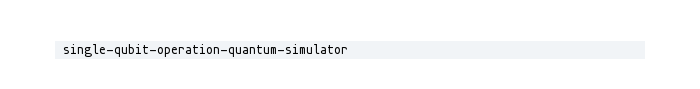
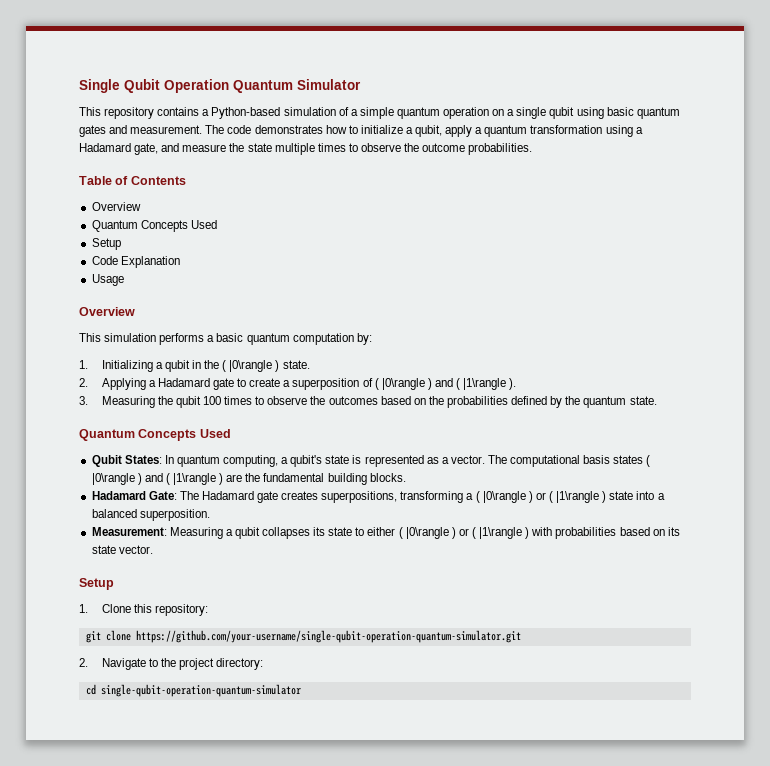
- single-qubit-operation-quantum-simulator
+ Single Qubit Operation Quantum Simulator
+ This repository contains a Python-based simulation of a simple quantum operation on a single qubit using basic quantum gates and measurement. The code demonstrates how to initialize a qubit, apply a quantum transformation using a Hadamard gate, and measure the state multiple times to observe the outcome probabilities.
+ Table of Contents
+ Overview
+ Quantum Concepts Used
+ Setup
+ Code Explanation
+ Usage
+ Overview
+ This simulation performs a basic quantum computation by:
+ 1. Initializing a qubit in the ( |0\rangle ) state.
+ 2. Applying a Hadamard gate to create a superposition of ( |0\rangle ) and ( |1\rangle ).
+ 3. Measuring the qubit 100 times to observe the outcomes based on the probabilities defined by the quantum state.
+ Quantum Concepts Used
+ Qubit States: In quantum computing, a qubit's state is represented as a vector. The computational basis states ( |0\rangle ) and ( |1\rangle ) are the fundamental building blocks.
+ Hadamard Gate: The Hadamard gate creates superpositions, transforming a ( |0\rangle ) or ( |1\rangle ) state into a balanced superposition.
+ Measurement: Measuring a qubit collapses its state to either ( |0\rangle ) or ( |1\rangle ) with probabilities based on its state vector.
+ Setup
+ 1. Clone this repository:
+ git clone https://github.com/your-username/single-qubit-operation-quantum-simulator.git
+ 2. Navigate to the project directory:
+ cd single-qubit-operation-quantum-simulator

